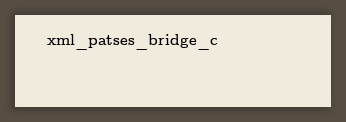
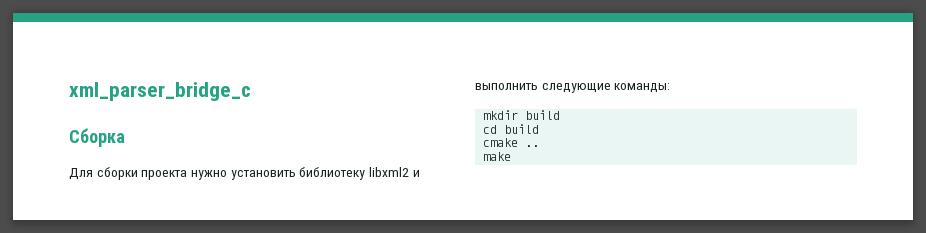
- xml_patses_bridge_c
+ xml_parser_bridge_c
+ Сборка
+ Для сборки проекта нужно установить библиотеку libxml2 и выполнить следующие команды:
+ mkdir build
+ cd build
+ cmake ..
+ make

